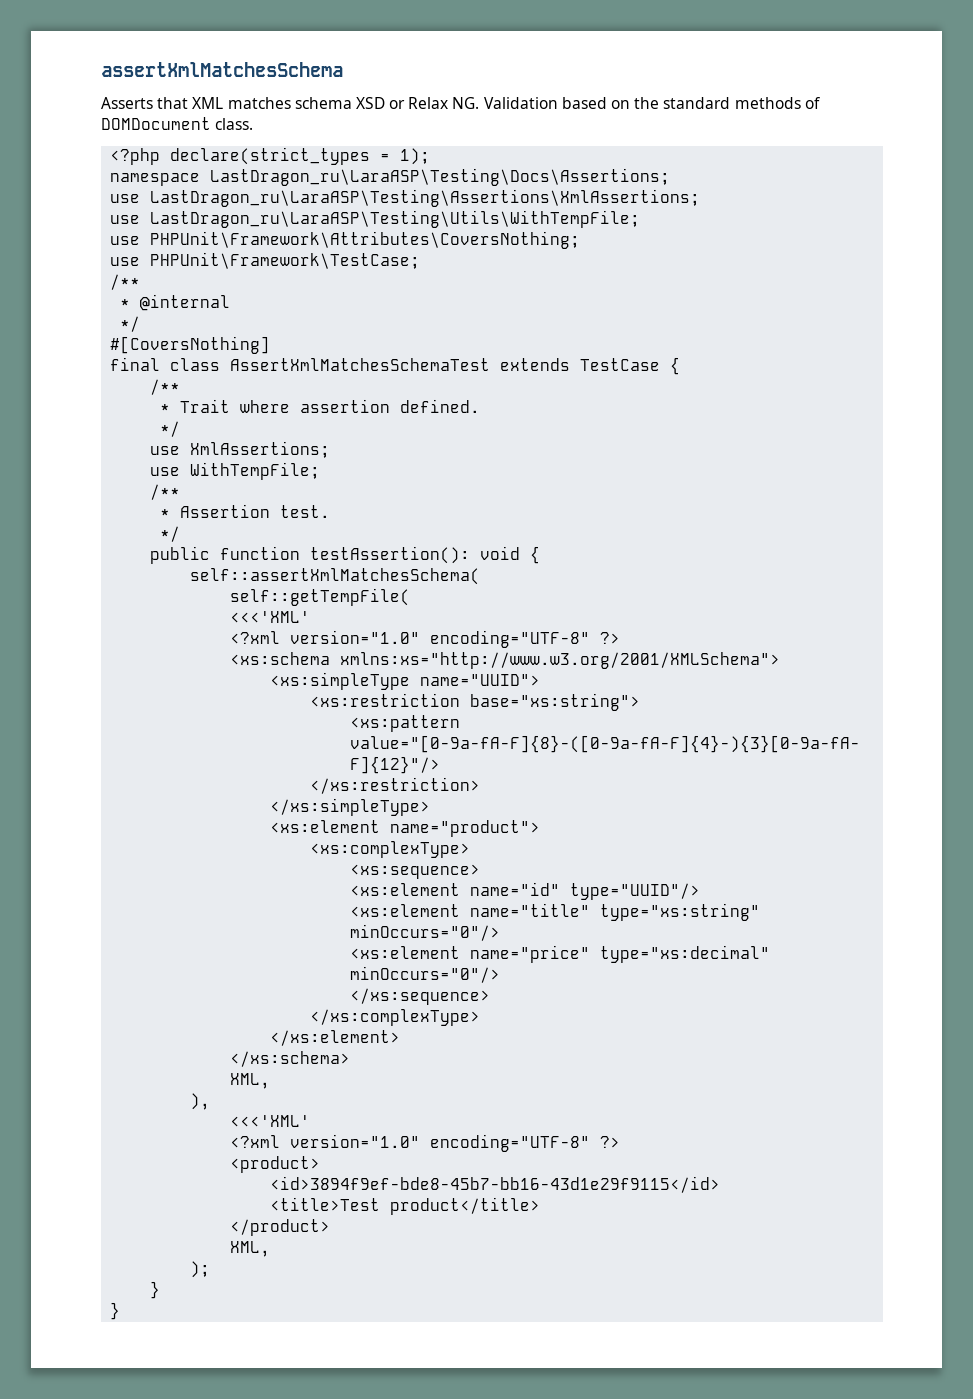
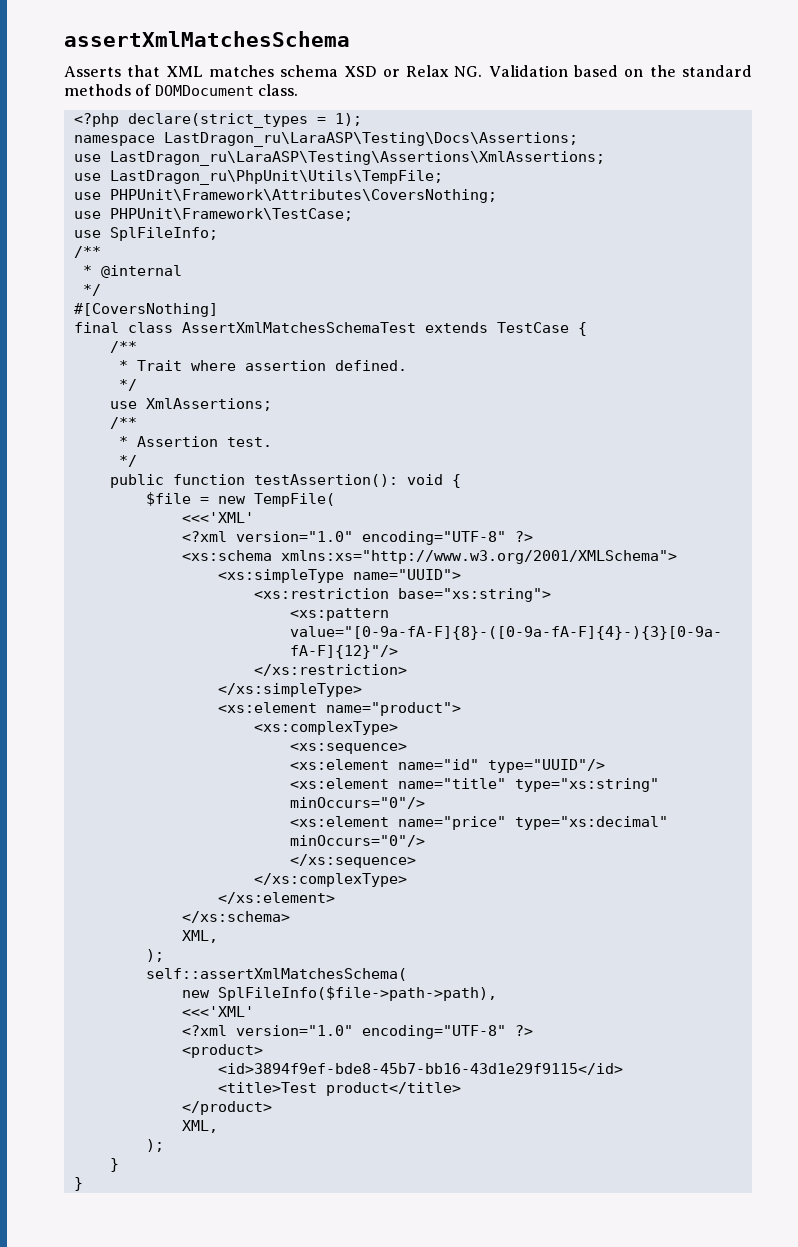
- use LastDragon_ru\LaraASP\Testing\Utils\WithTempFile;
+ use LastDragon_ru\PhpUnit\Utils\TempFile;
+ use SplFileInfo;
- use WithTempFile;
- self::assertXmlMatchesSchema(
- self::getTempFile(
+ $file = new TempFile(
  </xs:schema>
  XML,
- ),
+ );
+ self::assertXmlMatchesSchema(
+ new SplFileInfo($file->path->path),

